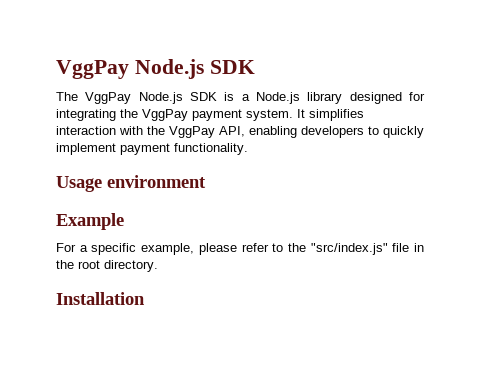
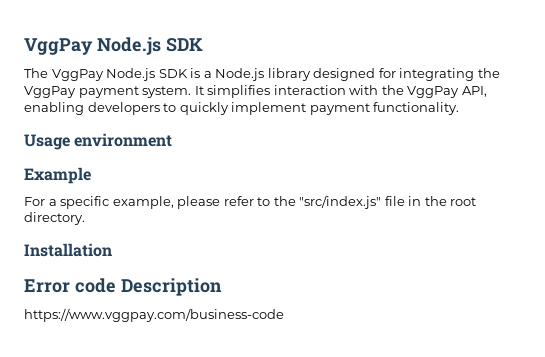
+ Error code Description
+ https://www.vggpay.com/business-code

